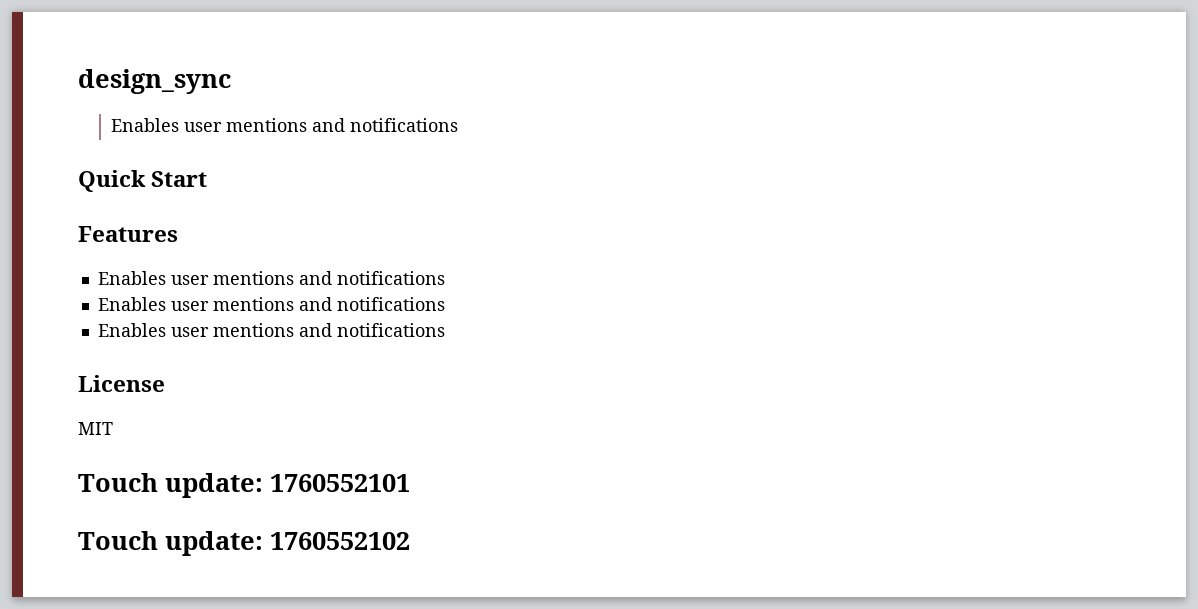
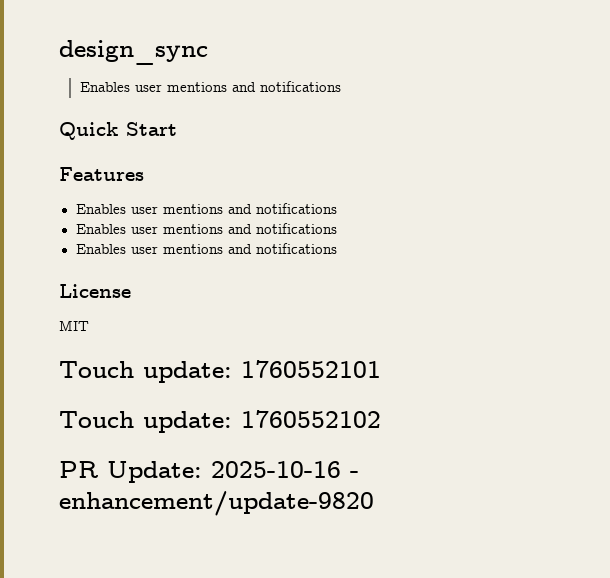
+ PR Update: 2025-10-16 - enhancement/update-9820

